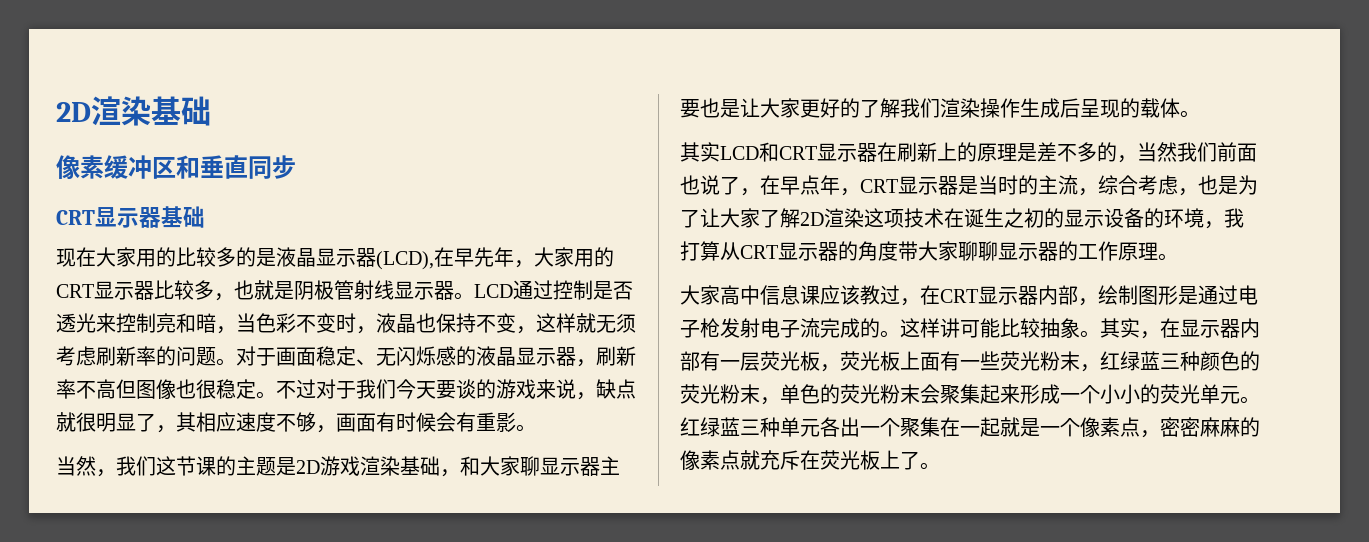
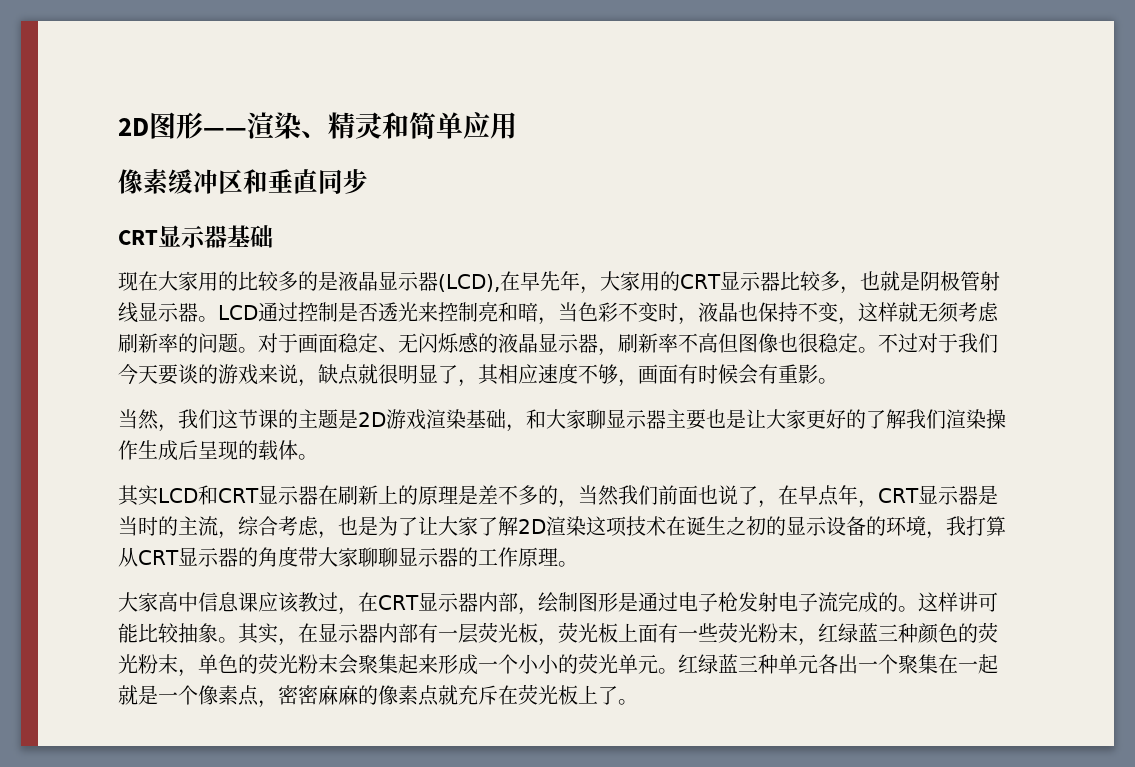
- 2D渲染基础
+ 2D图形——渲染、精灵和简单应用

